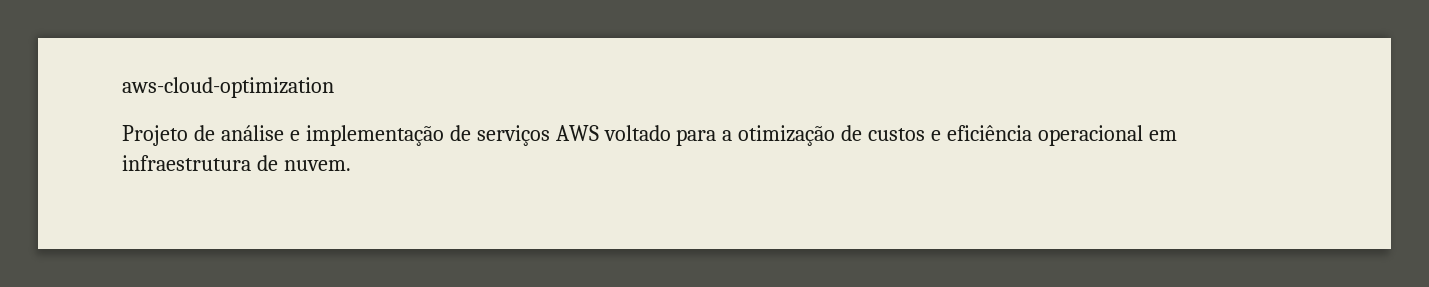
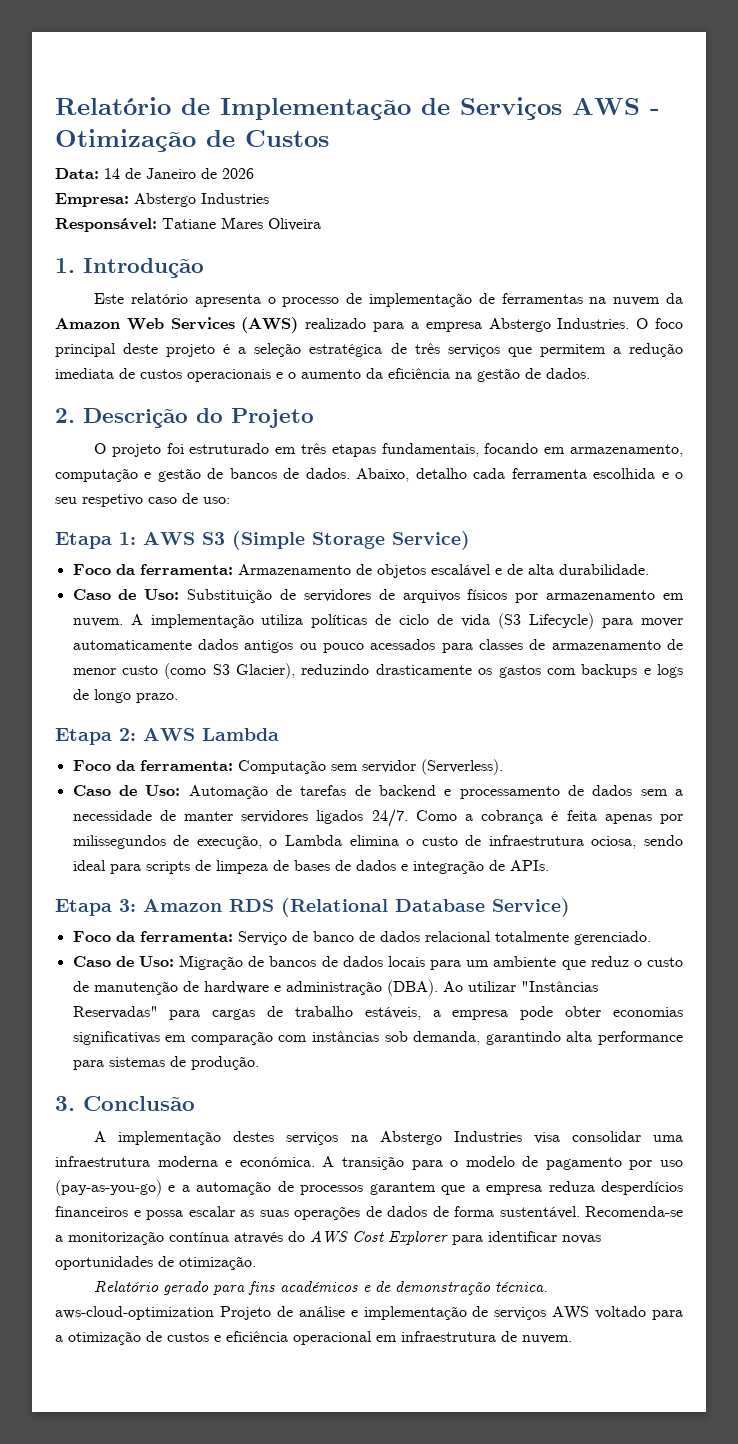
- aws-cloud-optimization
- Projeto de análise e implementação de serviços AWS voltado para a otimização de custos e eficiência operacional em infraestrutura de nuvem.
+ Relatório de Implementação de Serviços AWS - Otimização de Custos
+ Data: 14 de Janeiro de 2026
+ Empresa: Abstergo Industries
+ Responsável: Tatiane Mares Oliveira
+ 1. Introdução
+ Este relatório apresenta o processo de implementação de ferramentas na nuvem da Amazon Web Services (AWS) realizado para a empresa Abstergo Industries. O foco principal deste projeto é a seleção estratégica de três serviços que permitem a redução imediata de custos operacionais e o aumento da eficiência na gestão de dados.
+ 2. Descrição do Projeto
+ O projeto foi estruturado em três etapas fundamentais, focando em armazenamento, computação e gestão de bancos de dados. Abaixo, detalho cada ferramenta escolhida e o seu respetivo caso de uso:
+ Etapa 1: AWS S3 (Simple Storage Service)
+ Foco da ferramenta: Armazenamento de objetos escalável e de alta durabilidade.
+ Caso de Uso: Substituição de servidores de arquivos físicos por armazenamento em nuvem. A implementação utiliza políticas de ciclo de vida (S3 Lifecycle) para mover automaticamente dados antigos ou pouco acessados para classes de armazenamento de menor custo (como S3 Glacier), reduzindo drasticamente os gastos com backups e logs de longo prazo.
+ Etapa 2: AWS Lambda
+ Foco da ferramenta: Computação sem servidor (Serverless).
+ Caso de Uso: Automação de tarefas de backend e processamento de dados sem a necessidade de manter servidores ligados 24/7. Como a cobrança é feita apenas por milissegundos de execução, o Lambda elimina o custo de infraestrutura ociosa, sendo ideal para scripts de limpeza de bases de dados e integração de APIs.
+ Etapa 3: Amazon RDS (Relational Database Service)
+ Foco da ferramenta: Serviço de banco de dados relacional totalmente gerenciado.
+ Caso de Uso: Migração de bancos de dados locais para um ambiente que reduz o custo de manutenção de hardware e administração (DBA). Ao utilizar "Instâncias Reservadas" para cargas de trabalho estáveis, a empresa pode obter economias significativas em comparação com instâncias sob demanda, garantindo alta performance para sistemas de produção.
+ 3. Conclusão
+ A implementação destes serviços na Abstergo Industries visa consolidar uma infraestrutura moderna e económica. A transição para o modelo de pagamento por uso (pay-as-you-go) e a automação de processos garantem que a empresa reduza desperdícios financeiros e possa escalar as suas operações de dados de forma sustentável. Recomenda-se a monitorização contínua através do AWS Cost Explorer para identificar novas oportunidades de otimização.
+ Relatório gerado para fins académicos e de demonstração técnica. aws-cloud-optimization Projeto de análise e implementação de serviços AWS voltado para a otimização de custos e eficiência operacional em infraestrutura de nuvem.

